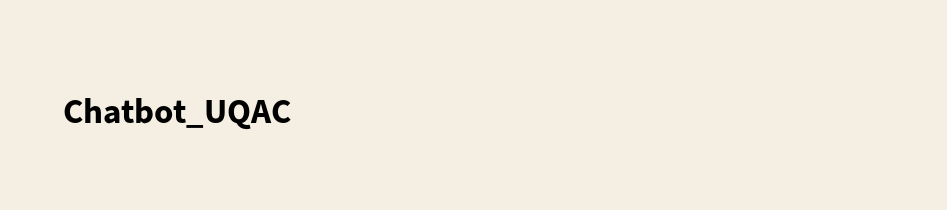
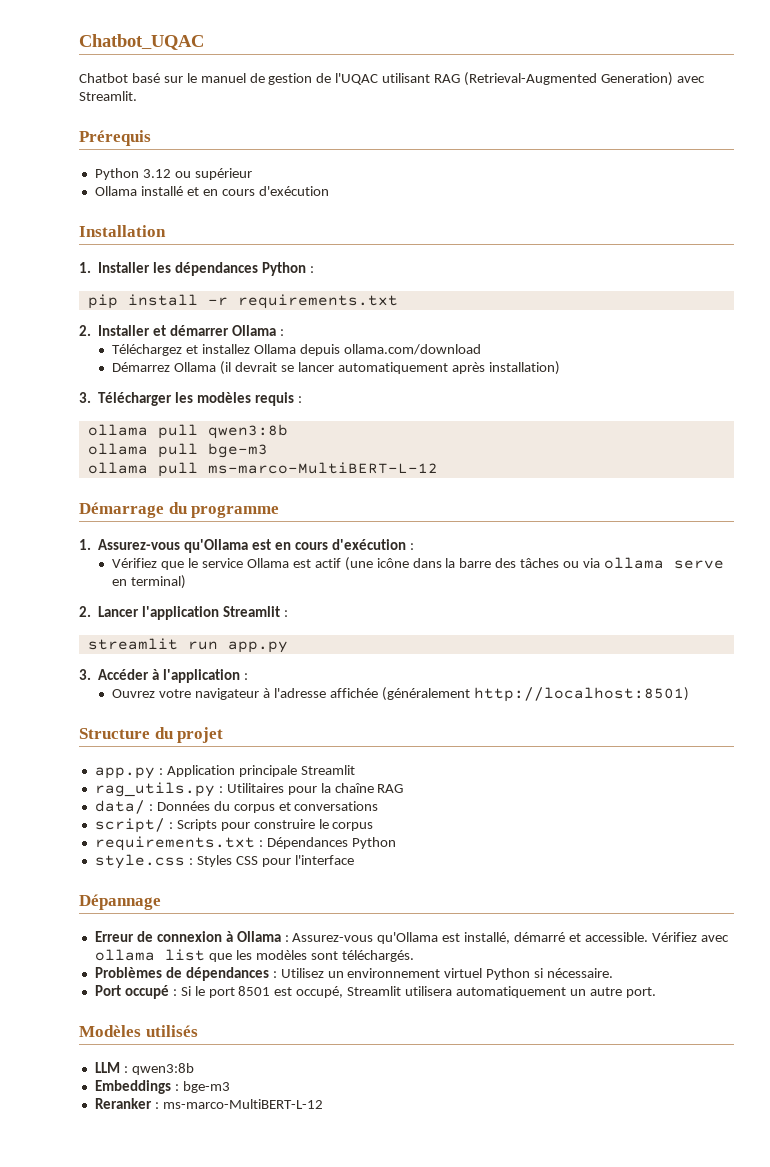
+ Chatbot basé sur le manuel de gestion de l'UQAC utilisant RAG (Retrieval-Augmented Generation) avec Streamlit.
+ Prérequis
+ Python 3.12 ou supérieur
+ Ollama installé et en cours d'exécution
+ Installation
+ 1. Installer les dépendances Python :
+ pip install -r requirements.txt
+ 2. Installer et démarrer Ollama :
+ Téléchargez et installez Ollama depuis ollama.com/download
+ Démarrez Ollama (il devrait se lancer automatiquement après installation)
+ 3. Télécharger les modèles requis :
+ ollama pull qwen3:8b
+ ollama pull bge-m3
+ ollama pull ms-marco-MultiBERT-L-12
+ Démarrage du programme
+ 1. Assurez-vous qu'Ollama est en cours d'exécution :
+ Vérifiez que le service Ollama est actif (une icône dans la barre des tâches ou via ollama serve en terminal)
+ 2. Lancer l'application Streamlit :
+ streamlit run app.py
+ 3. Accéder à l'application :
+ Ouvrez votre navigateur à l'adresse affichée (généralement http://localhost:8501)
+ Structure du projet
+ app.py : Application principale Streamlit
+ rag_utils.py : Utilitaires pour la chaîne RAG
+ data/ : Données du corpus et conversations
+ script/ : Scripts pour construire le corpus
+ requirements.txt : Dépendances Python
+ style.css : Styles CSS pour l'interface
+ Dépannage
+ Erreur de connexion à Ollama : Assurez-vous qu'Ollama est installé, démarré et accessible. Vérifiez avec ollama list que les modèles sont téléchargés.
+ Problèmes de dépendances : Utilisez un environnement virtuel Python si nécessaire.
+ Port occupé : Si le port 8501 est occupé, Streamlit utilisera automatiquement un autre port.
+ Modèles utilisés
+ LLM : qwen3:8b
+ Embeddings : bge-m3
+ Reranker : ms-marco-MultiBERT-L-12

